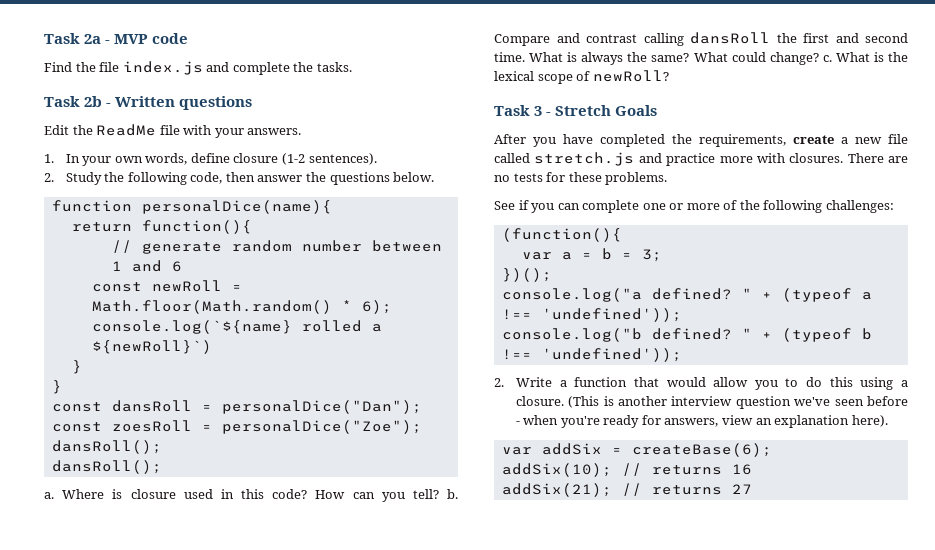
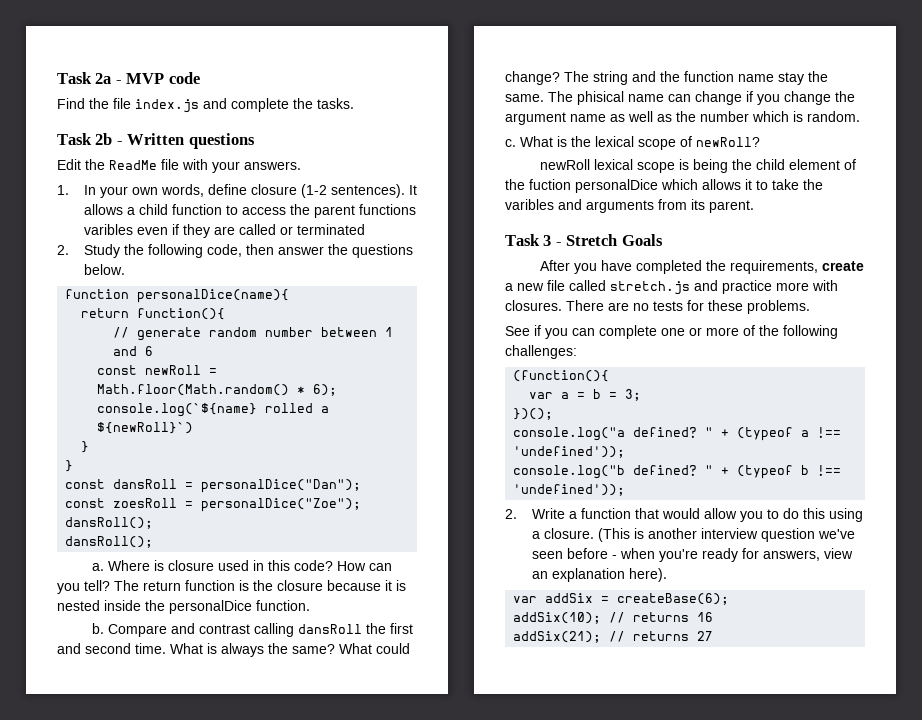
+ It allows a child function to access the parent functions varibles even if they are called or terminated
- How can you tell? b.
+ How can you tell? The return function is the closure because it is nested inside the personalDice function.
+ b.
- What could change? c.
+ What could change? The string and the function name stay the same. The phisical name can change if you change the argument name as well as the number which is random.
+ c.
+ newRoll lexical scope is being the child element of the fuction personalDice which allows it to take the varibles and arguments from its parent.

